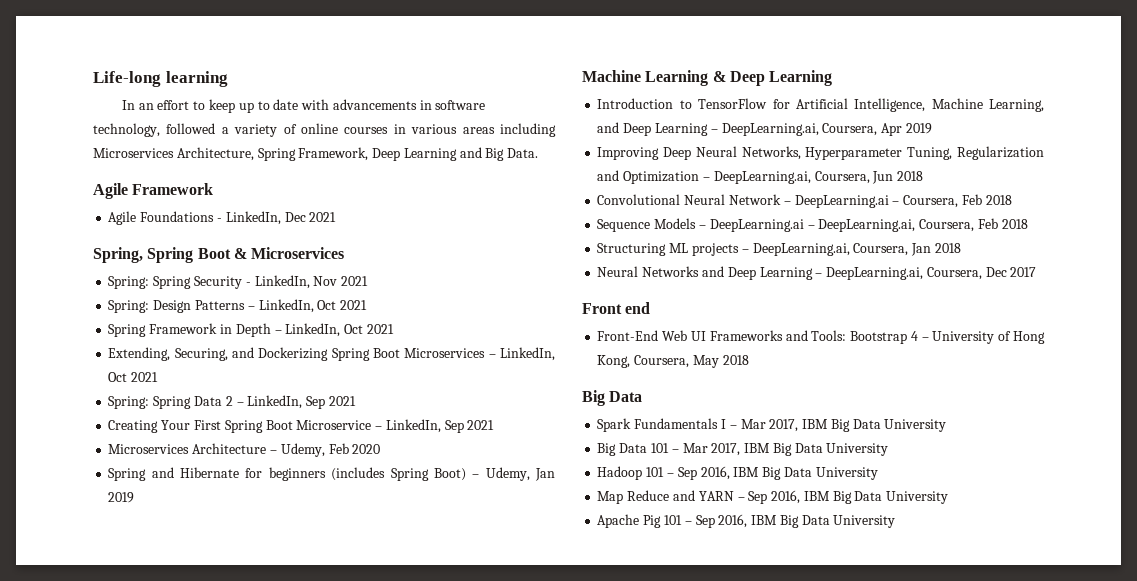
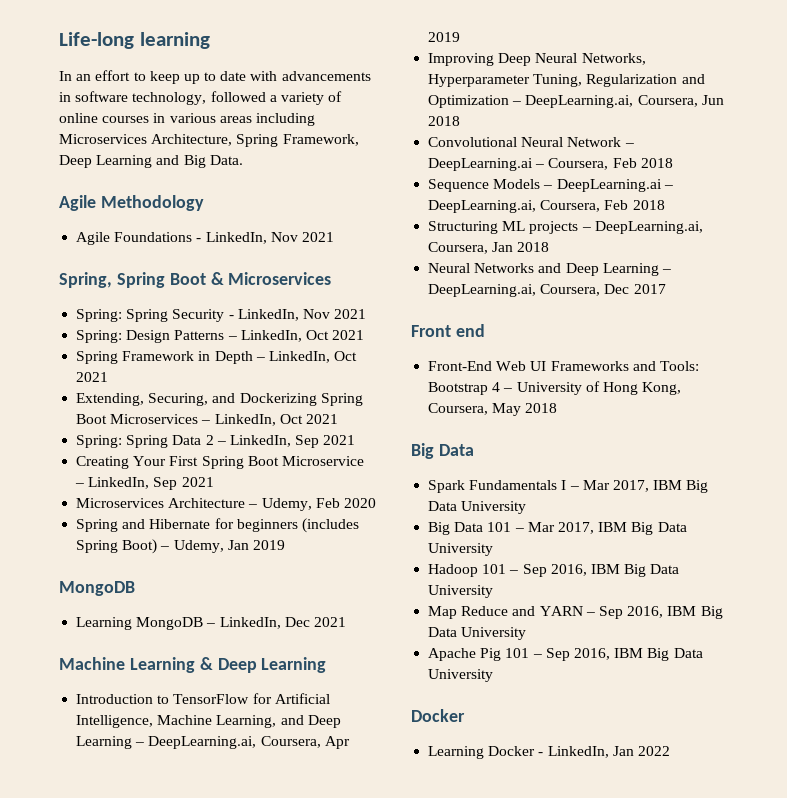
- Agile Framework
+ Agile Methodology
- Agile Foundations - LinkedIn, Dec 2021
+ Agile Foundations - LinkedIn, Nov 2021
  Spring and Hibernate for beginners (includes Spring Boot) – Udemy, Jan 2019
+ MongoDB
+ Learning MongoDB – LinkedIn, Dec 2021
  Apache Pig 101 – Sep 2016, IBM Big Data University
+ Docker
+ Learning Docker - LinkedIn, Jan 2022

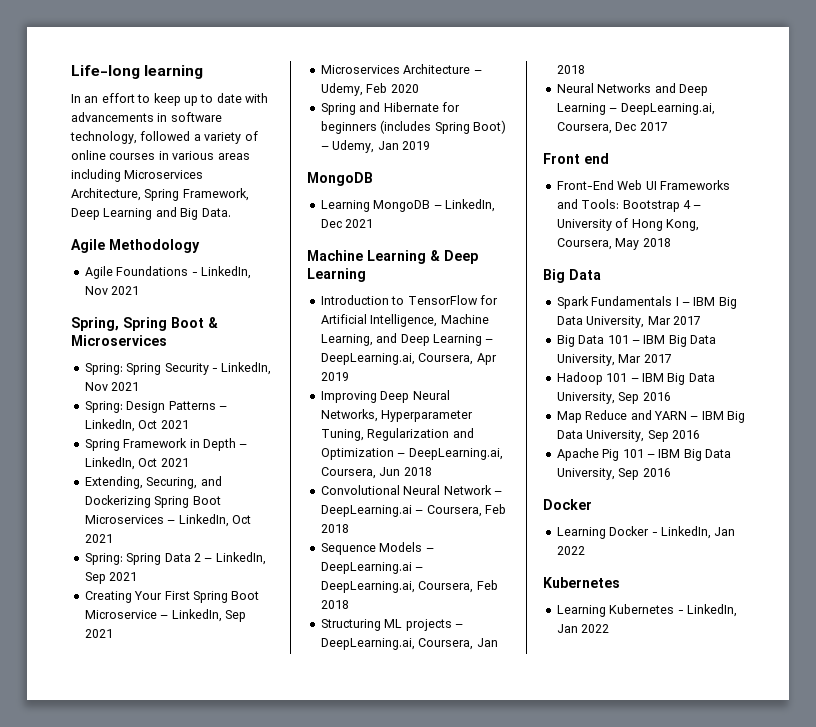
- Spark Fundamentals I – Mar 2017, IBM Big Data University
+ Spark Fundamentals I – IBM Big Data University, Mar 2017
- Big Data 101 – Mar 2017, IBM Big Data University
+ Big Data 101 – IBM Big Data University, Mar 2017
- Hadoop 101 – Sep 2016, IBM Big Data University
+ Hadoop 101 – IBM Big Data University, Sep 2016
- Map Reduce and YARN – Sep 2016, IBM Big Data University
+ Map Reduce and YARN – IBM Big Data University, Sep 2016
- Apache Pig 101 – Sep 2016, IBM Big Data University
+ Apache Pig 101 – IBM Big Data University, Sep 2016
  Learning Docker - LinkedIn, Jan 2022
+ Kubernetes
+ Learning Kubernetes - LinkedIn, Jan 2022

